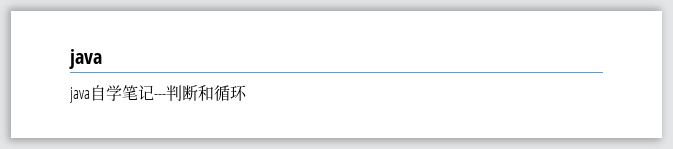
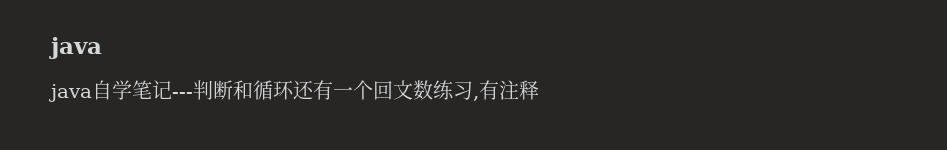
- java自学笔记---判断和循环
+ java自学笔记---判断和循环还有一个回文数练习,有注释

